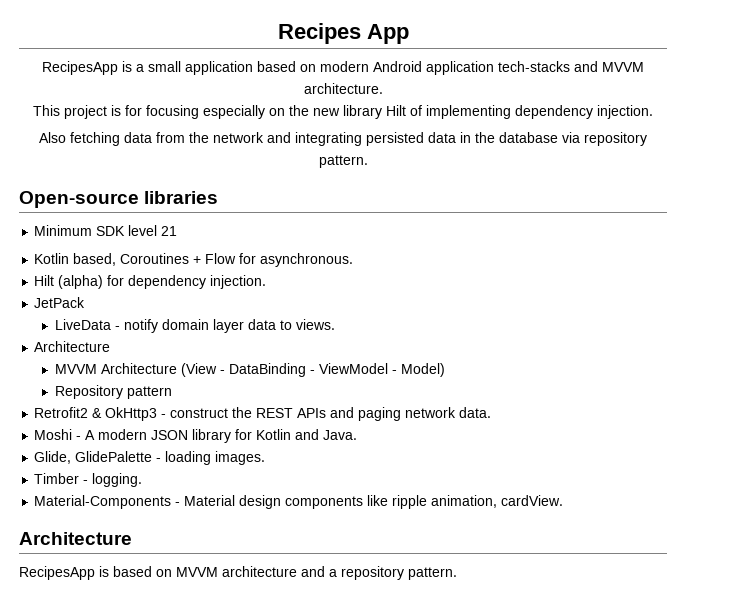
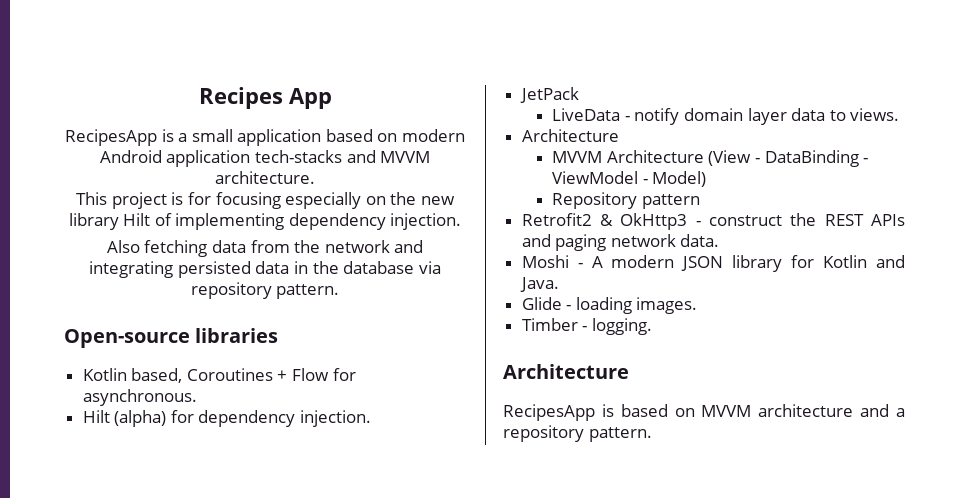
- Minimum SDK level 21
- Glide, GlidePalette - loading images.
+ Glide - loading images.
- Material-Components - Material design components like ripple animation, cardView.

